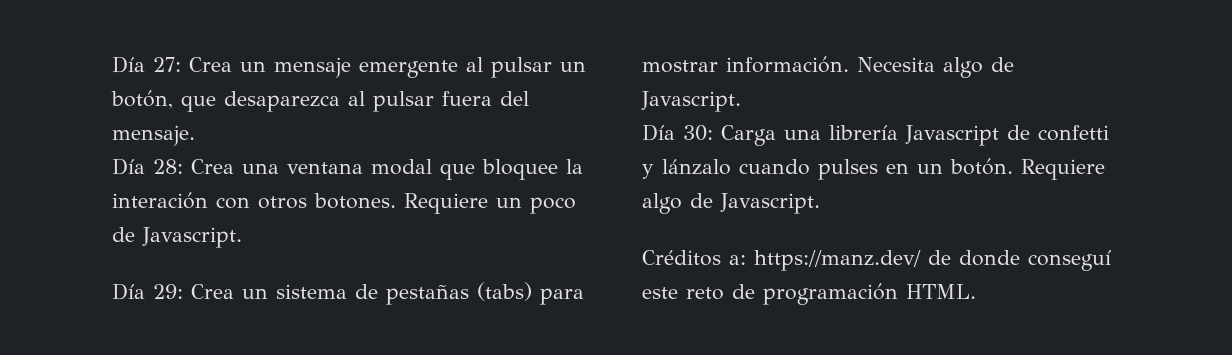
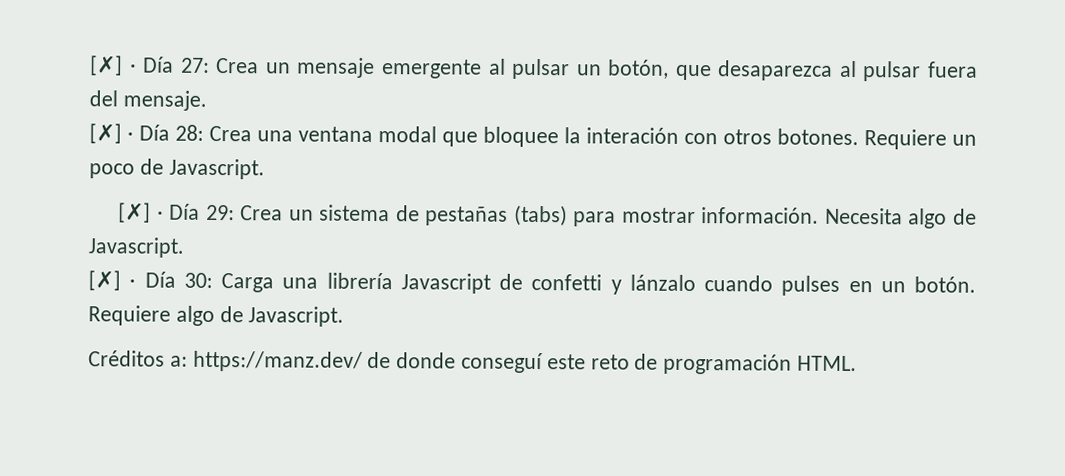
- Día 27: Crea un mensaje emergente al pulsar un botón, que desaparezca al pulsar fuera del mensaje.
+ [✗] · Día 27: Crea un mensaje emergente al pulsar un botón, que desaparezca al pulsar fuera del mensaje.
- Día 28: Crea una ventana modal que bloquee la interación con otros botones.
+ [✗] · Día 28: Crea una ventana modal que bloquee la interación con otros botones.
- Día 29: Crea un sistema de pestañas (tabs) para mostrar información.
+ [✗] · Día 29: Crea un sistema de pestañas (tabs) para mostrar información.
- Día 30: Carga una librería Javascript de confetti y lánzalo cuando pulses en un botón.
+ [✗] · Día 30: Carga una librería Javascript de confetti y lánzalo cuando pulses en un botón.

